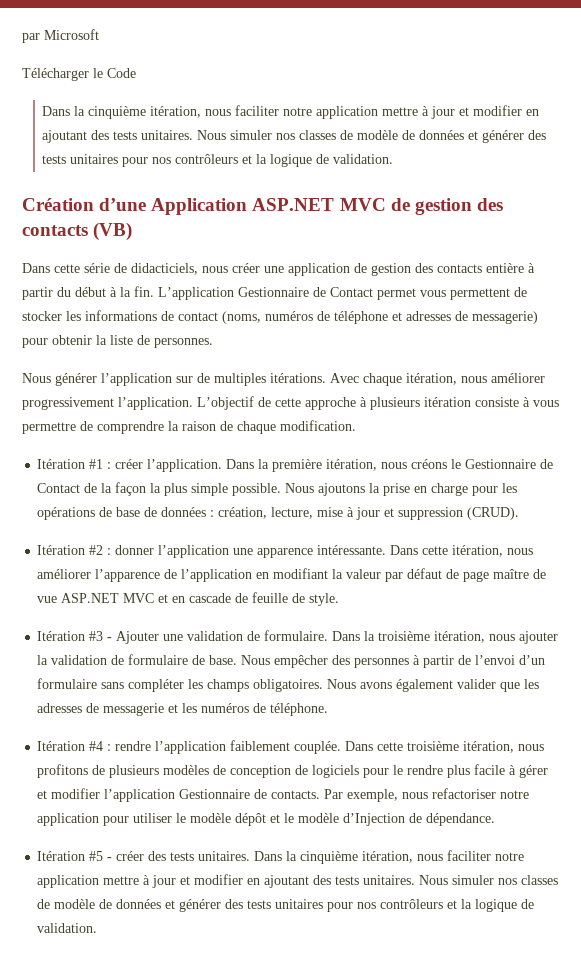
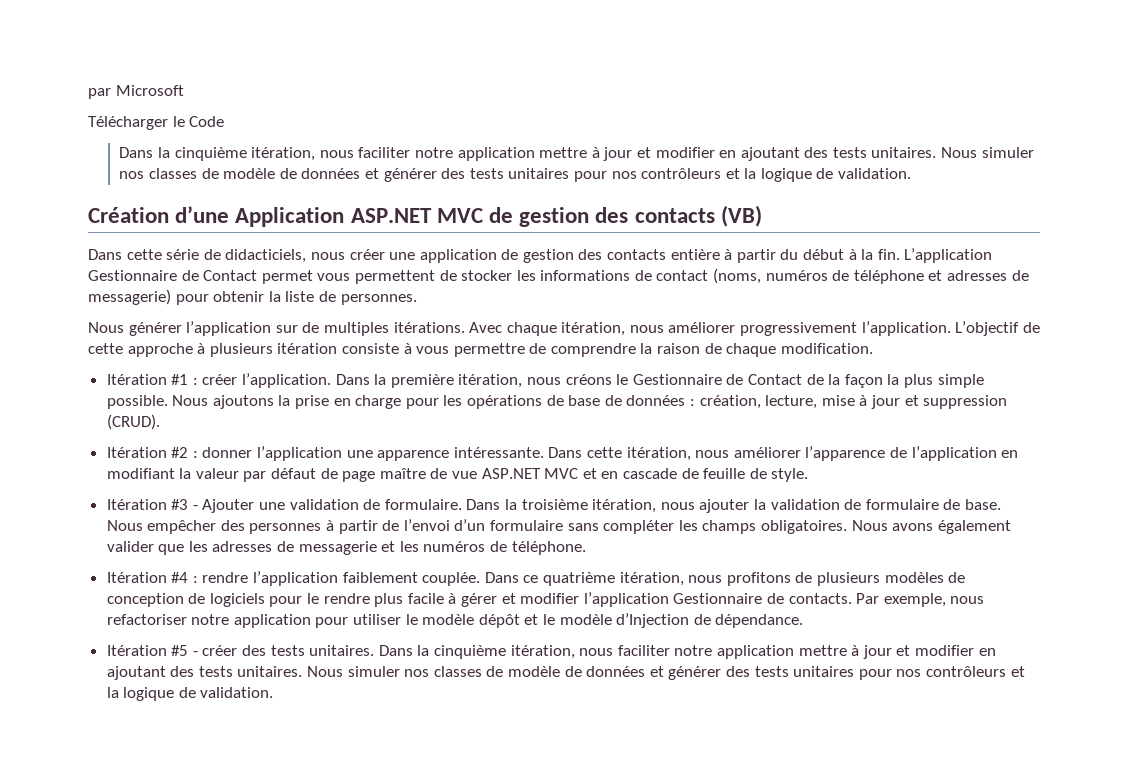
- Dans cette troisième itération, nous profitons de plusieurs modèles de conception de logiciels pour le rendre plus facile à gérer et modifier l’application Gestionnaire de contacts.
+ Dans ce quatrième itération, nous profitons de plusieurs modèles de conception de logiciels pour le rendre plus facile à gérer et modifier l’application Gestionnaire de contacts.

